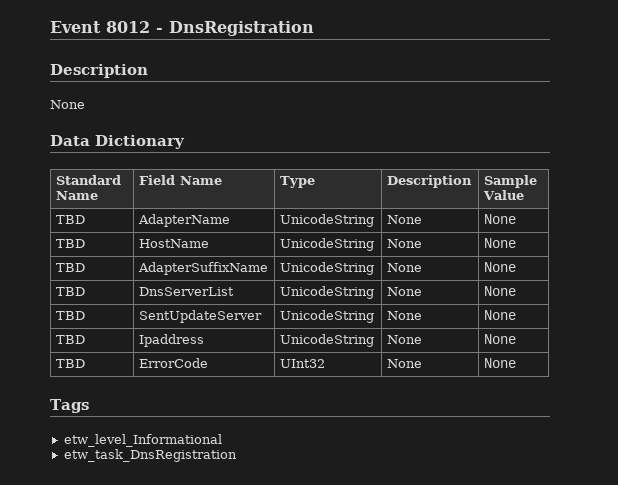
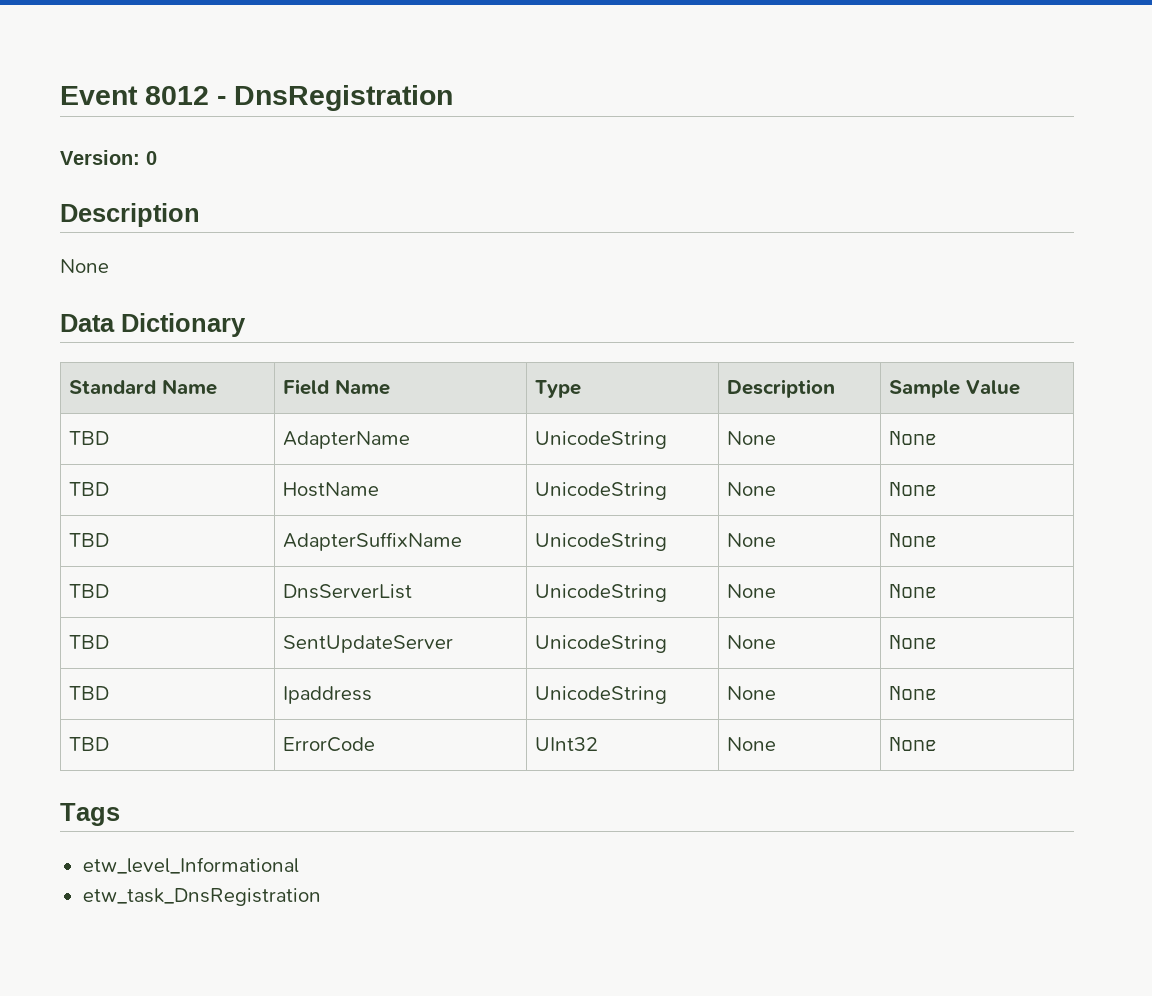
+ Version: 0

